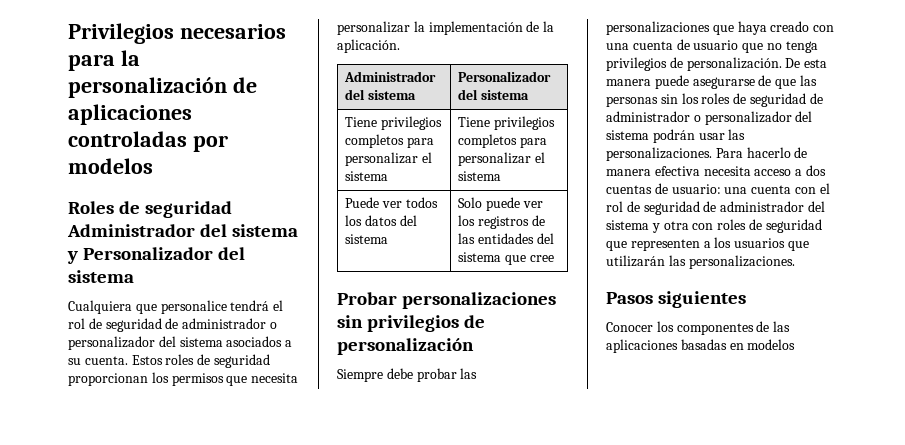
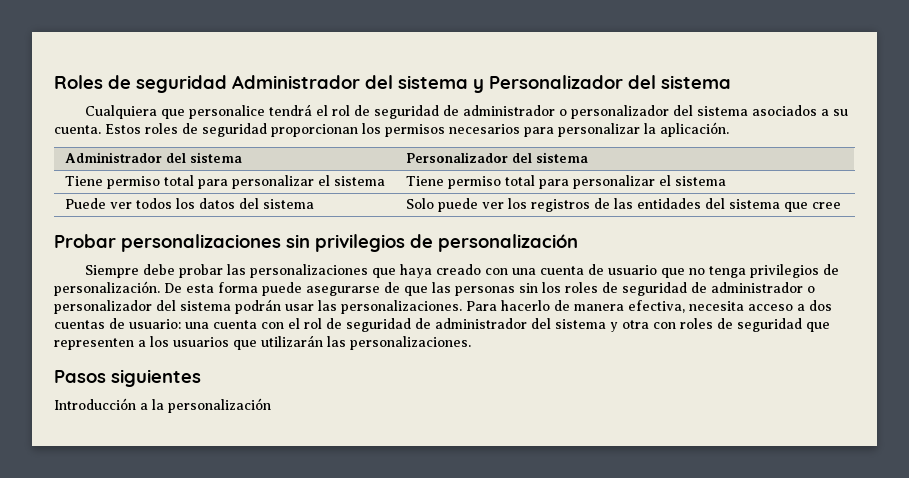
- Privilegios necesarios para la personalización de aplicaciones controladas por modelos
- Estos roles de seguridad proporcionan los permisos que necesita personalizar la implementación de la aplicación.
+ Estos roles de seguridad proporcionan los permisos necesarios para personalizar la aplicación.
- Tiene privilegios completos para personalizar el sistema | Tiene privilegios completos para personalizar el sistema
+ Tiene permiso total para personalizar el sistema | Tiene permiso total para personalizar el sistema
- De esta manera puede asegurarse de que las personas sin los roles de seguridad de administrador o personalizador del sistema podrán usar las personalizaciones.
+ De esta forma puede asegurarse de que las personas sin los roles de seguridad de administrador o personalizador del sistema podrán usar las personalizaciones.
- Para hacerlo de manera efectiva necesita acceso a dos cuentas de usuario: una cuenta con el rol de seguridad de administrador del sistema y otra con roles de seguridad que representen a los usuarios que utilizarán las personalizaciones.
+ Para hacerlo de manera efectiva, necesita acceso a dos cuentas de usuario: una cuenta con el rol de seguridad de administrador del sistema y otra con roles de seguridad que representen a los usuarios que utilizarán las personalizaciones.
- Conocer los componentes de las aplicaciones basadas en modelos
+ Introducción a la personalización

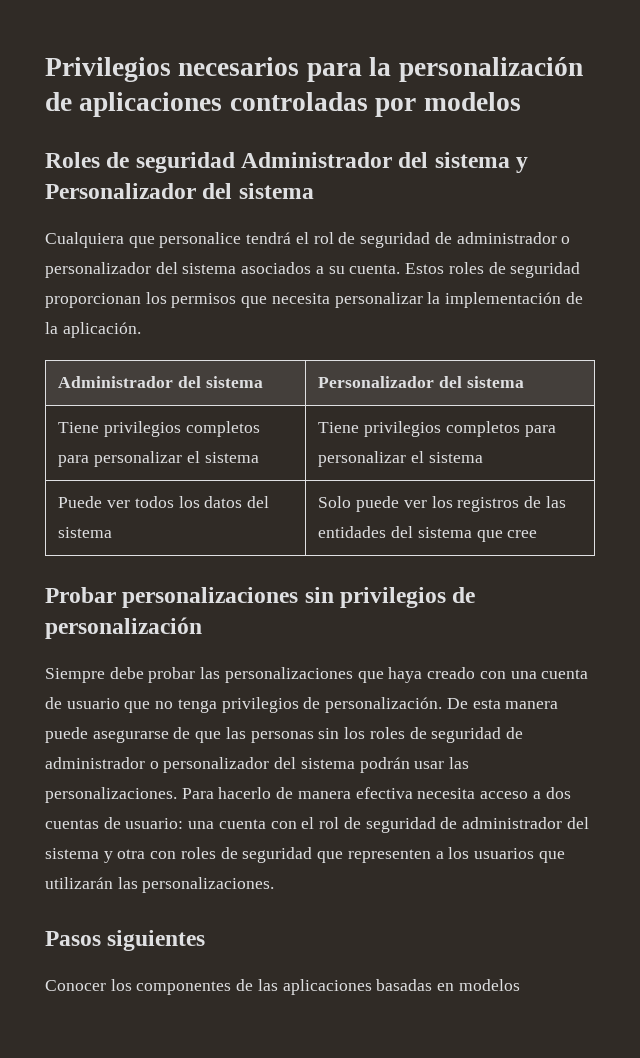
+ Privilegios necesarios para la personalización de aplicaciones controladas por modelos
- Estos roles de seguridad proporcionan los permisos necesarios para personalizar la aplicación.
+ Estos roles de seguridad proporcionan los permisos que necesita personalizar la implementación de la aplicación.
- Tiene permiso total para personalizar el sistema | Tiene permiso total para personalizar el sistema
+ Tiene privilegios completos para personalizar el sistema | Tiene privilegios completos para personalizar el sistema
- De esta forma puede asegurarse de que las personas sin los roles de seguridad de administrador o personalizador del sistema podrán usar las personalizaciones.
+ De esta manera puede asegurarse de que las personas sin los roles de seguridad de administrador o personalizador del sistema podrán usar las personalizaciones.
- Para hacerlo de manera efectiva, necesita acceso a dos cuentas de usuario: una cuenta con el rol de seguridad de administrador del sistema y otra con roles de seguridad que representen a los usuarios que utilizarán las personalizaciones.
+ Para hacerlo de manera efectiva necesita acceso a dos cuentas de usuario: una cuenta con el rol de seguridad de administrador del sistema y otra con roles de seguridad que representen a los usuarios que utilizarán las personalizaciones.
- Introducción a la personalización
+ Conocer los componentes de las aplicaciones basadas en modelos

